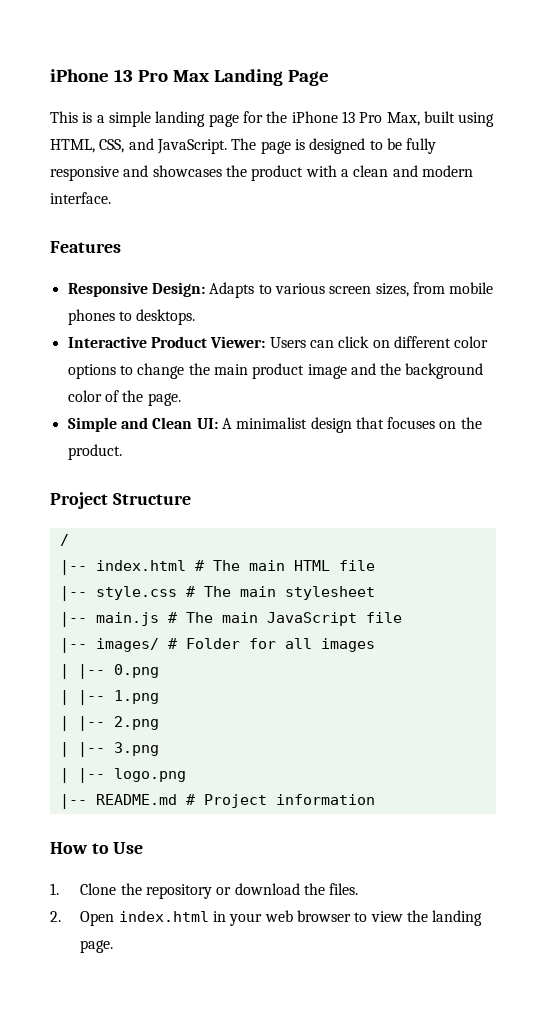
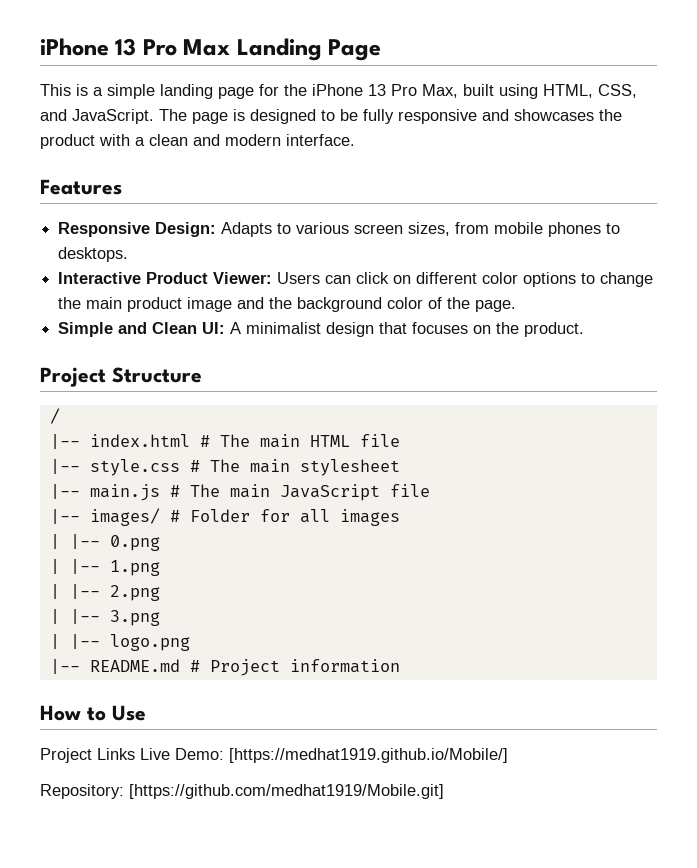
- 1. Clone the repository or download the files.
- 2. Open index.html in your web browser to view the landing page.
+ Project Links Live Demo: [https://medhat1919.github.io/Mobile/]
+ Repository: [https://github.com/medhat1919/Mobile.git]

